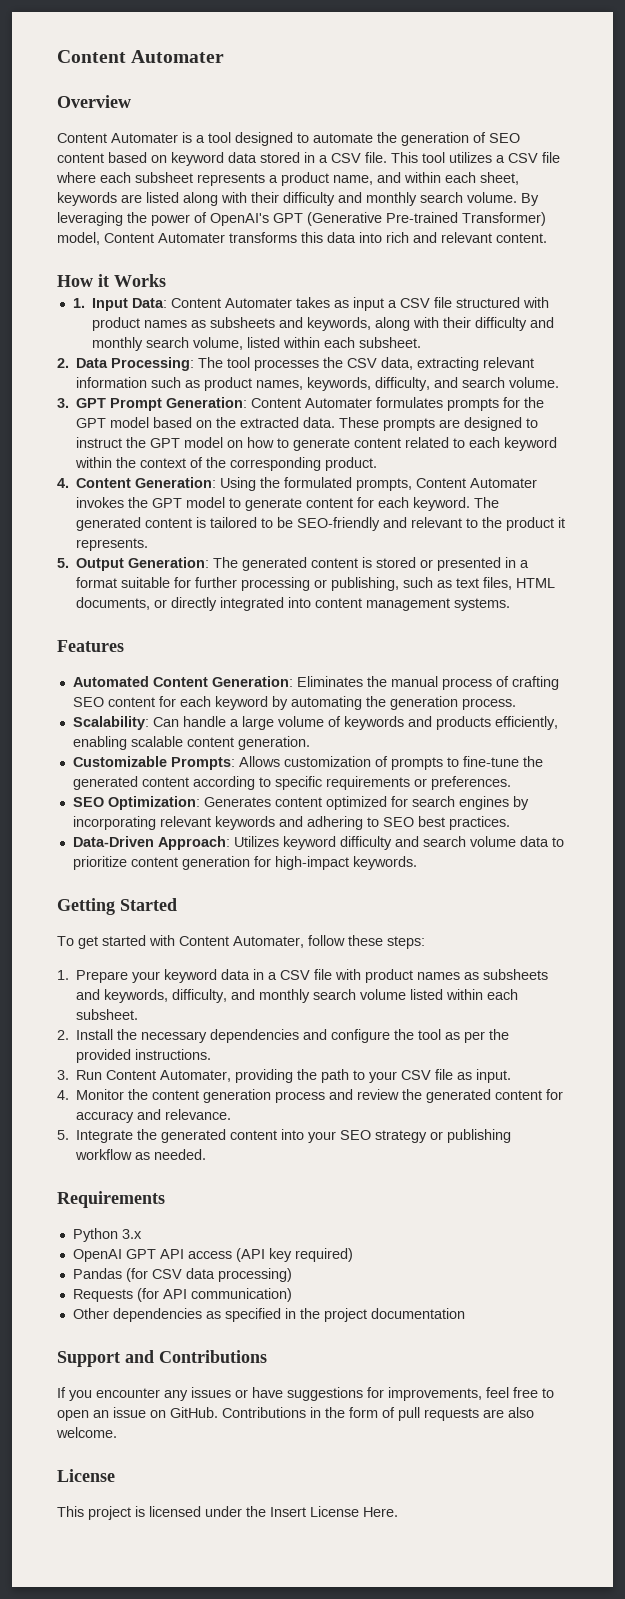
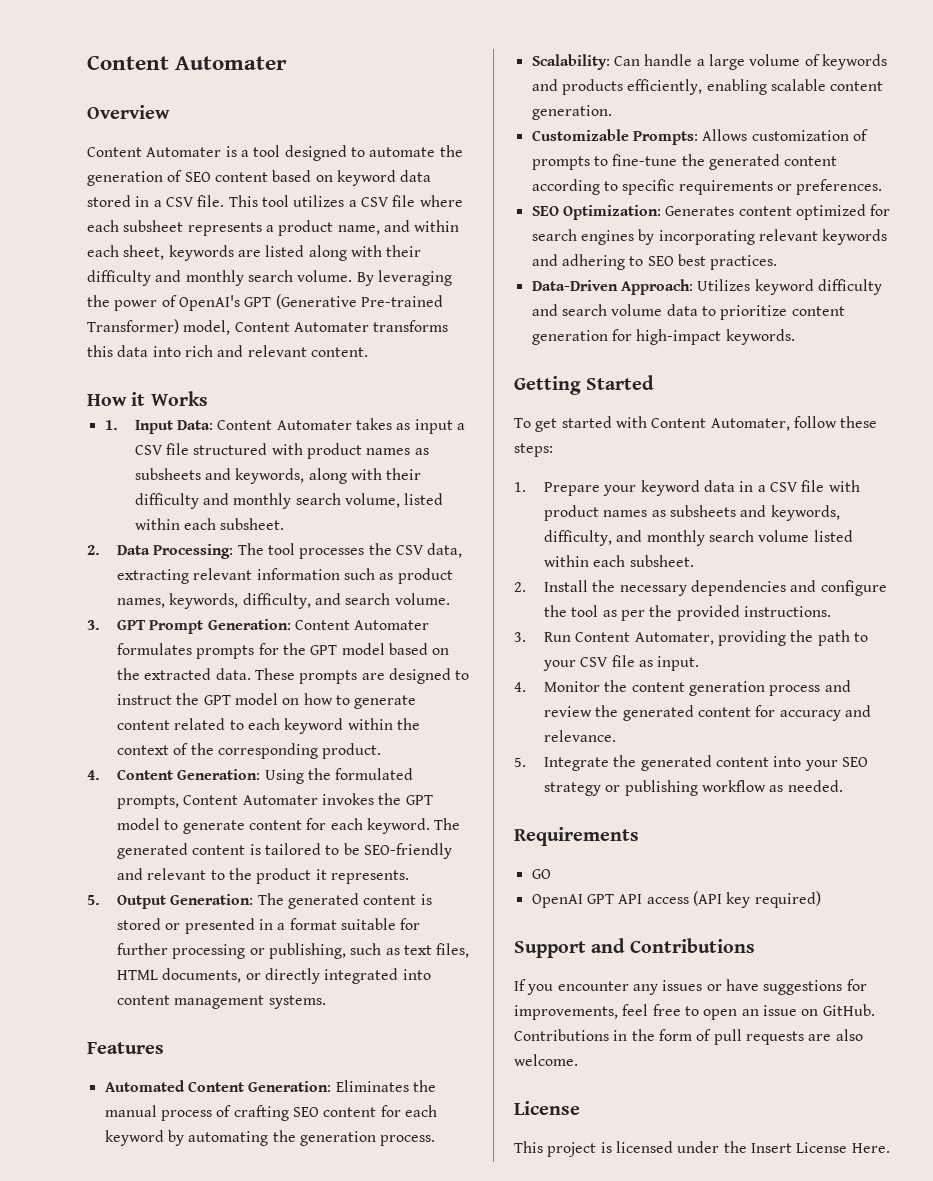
- Python 3.x
+ GO
- Pandas (for CSV data processing)
- Requests (for API communication)
- Other dependencies as specified in the project documentation

